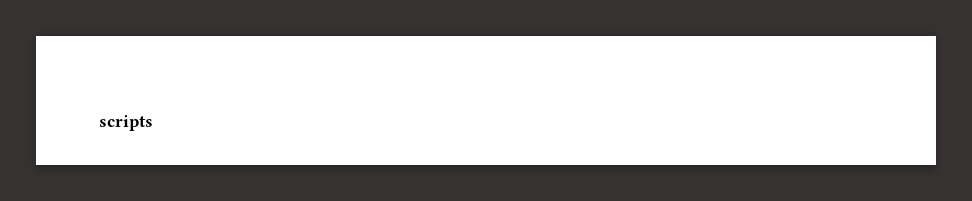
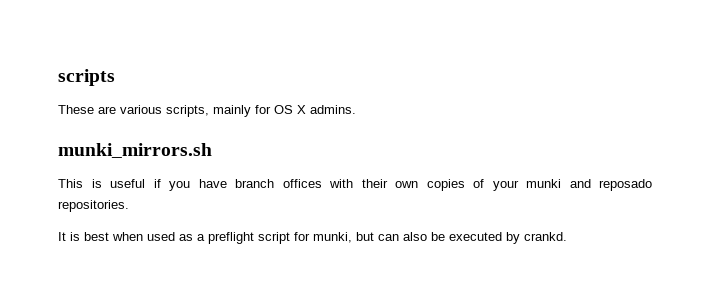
+ These are various scripts, mainly for OS X admins.
+ munki_mirrors.sh
+ This is useful if you have branch offices with their own copies of your munki and reposado repositories.
+ It is best when used as a preflight script for munki, but can also be executed by crankd.

